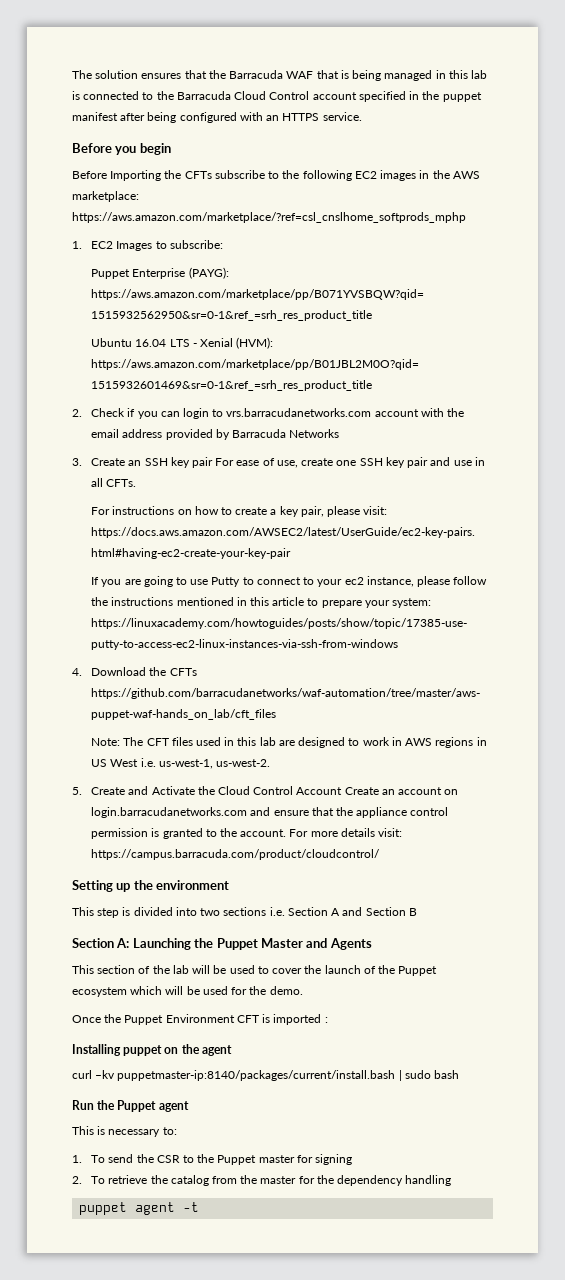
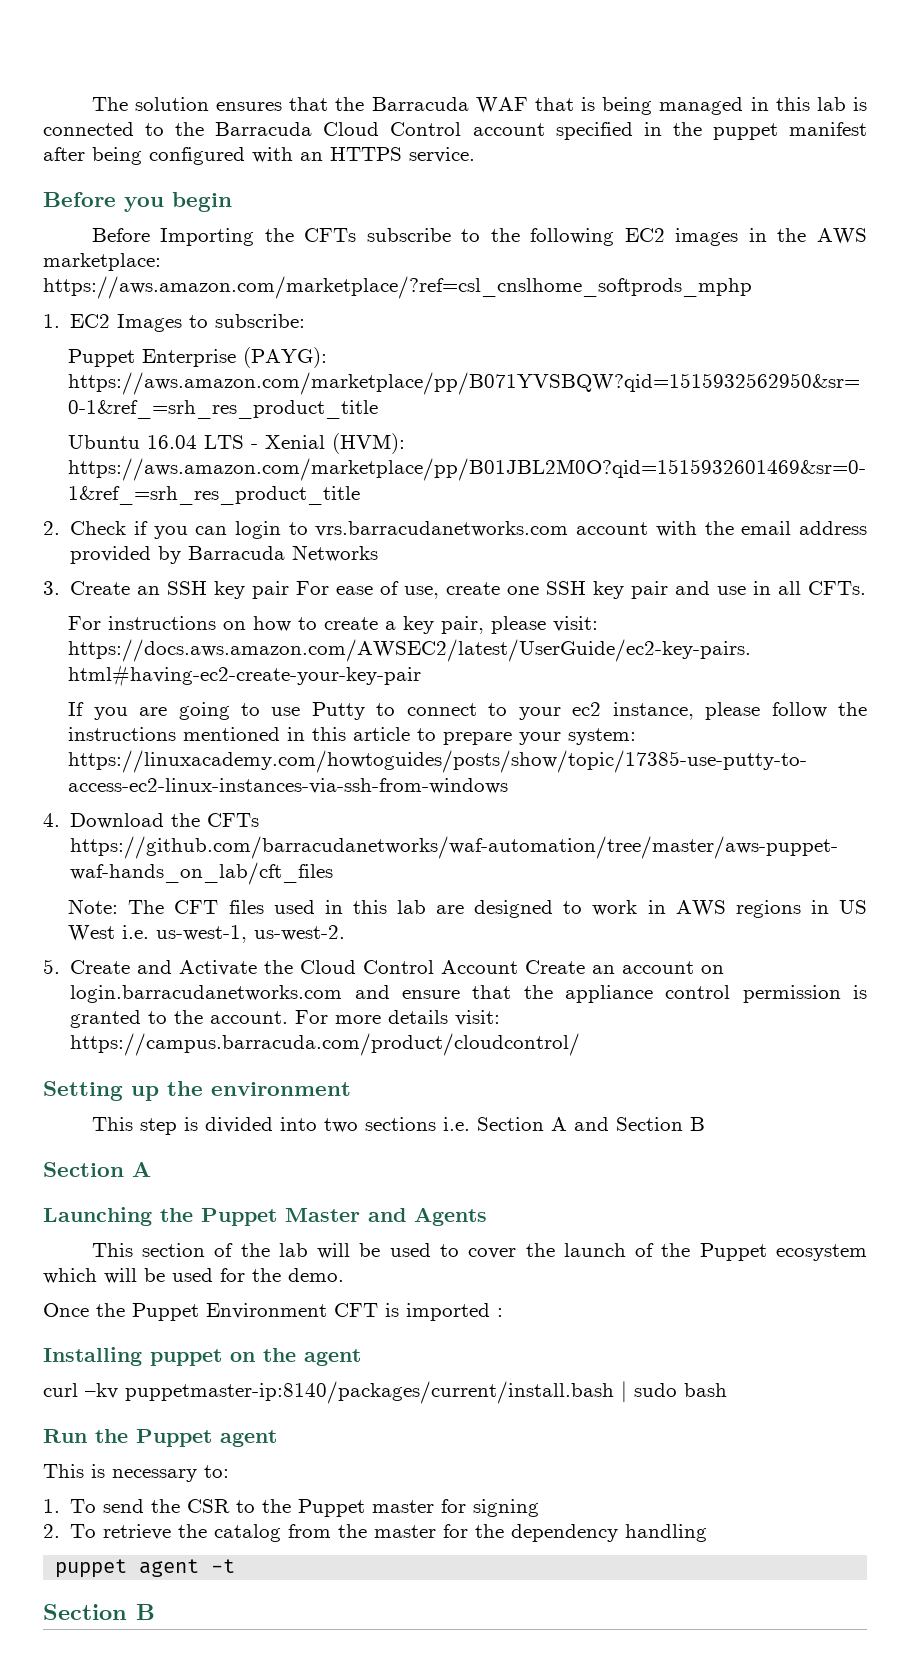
  This step is divided into two sections i.e. Section A and Section B
- Section A: Launching the Puppet Master and Agents
+ Section A
+ Launching the Puppet Master and Agents
  puppet agent -t
+ Section B

